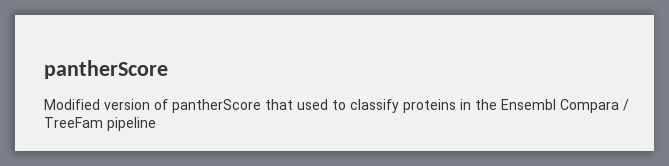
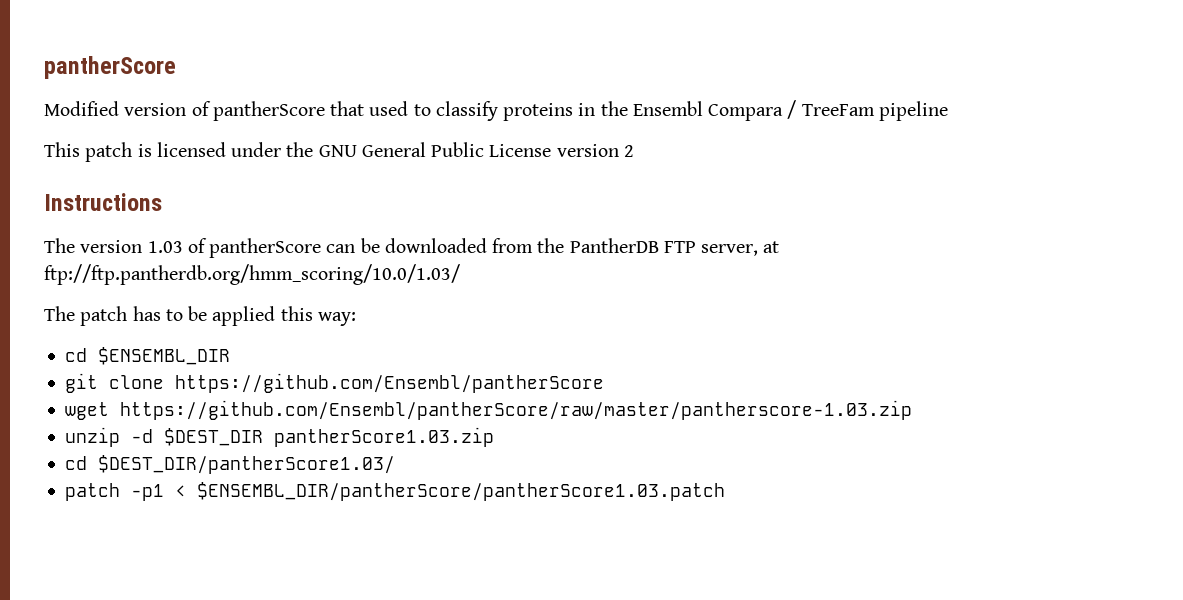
+ This patch is licensed under the GNU General Public License version 2
+ Instructions
+ The version 1.03 of pantherScore can be downloaded from the PantherDB FTP server, at ftp://ftp.pantherdb.org/hmm_scoring/10.0/1.03/
+ The patch has to be applied this way:
+ cd $ENSEMBL_DIR
+ git clone https://github.com/Ensembl/pantherScore
+ wget https://github.com/Ensembl/pantherScore/raw/master/pantherscore-1.03.zip
+ unzip -d $DEST_DIR pantherScore1.03.zip
+ cd $DEST_DIR/pantherScore1.03/
+ patch -p1 < $ENSEMBL_DIR/pantherScore/pantherScore1.03.patch

